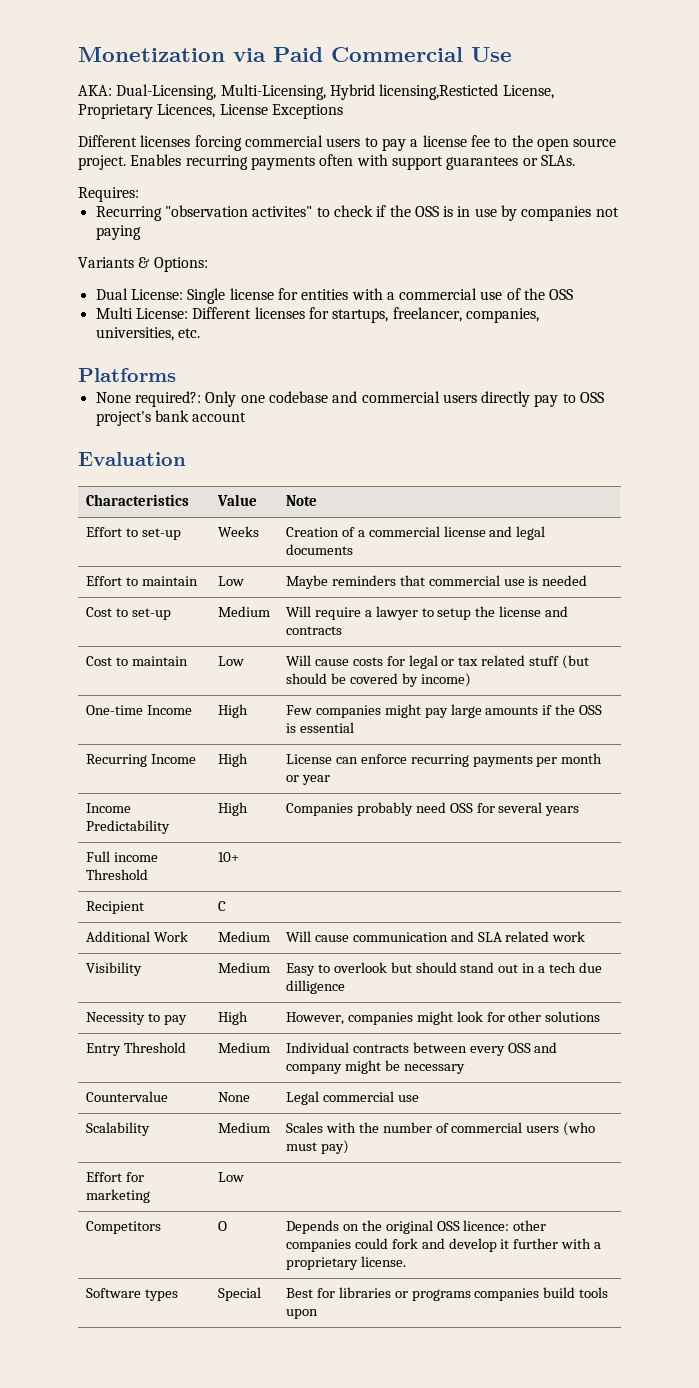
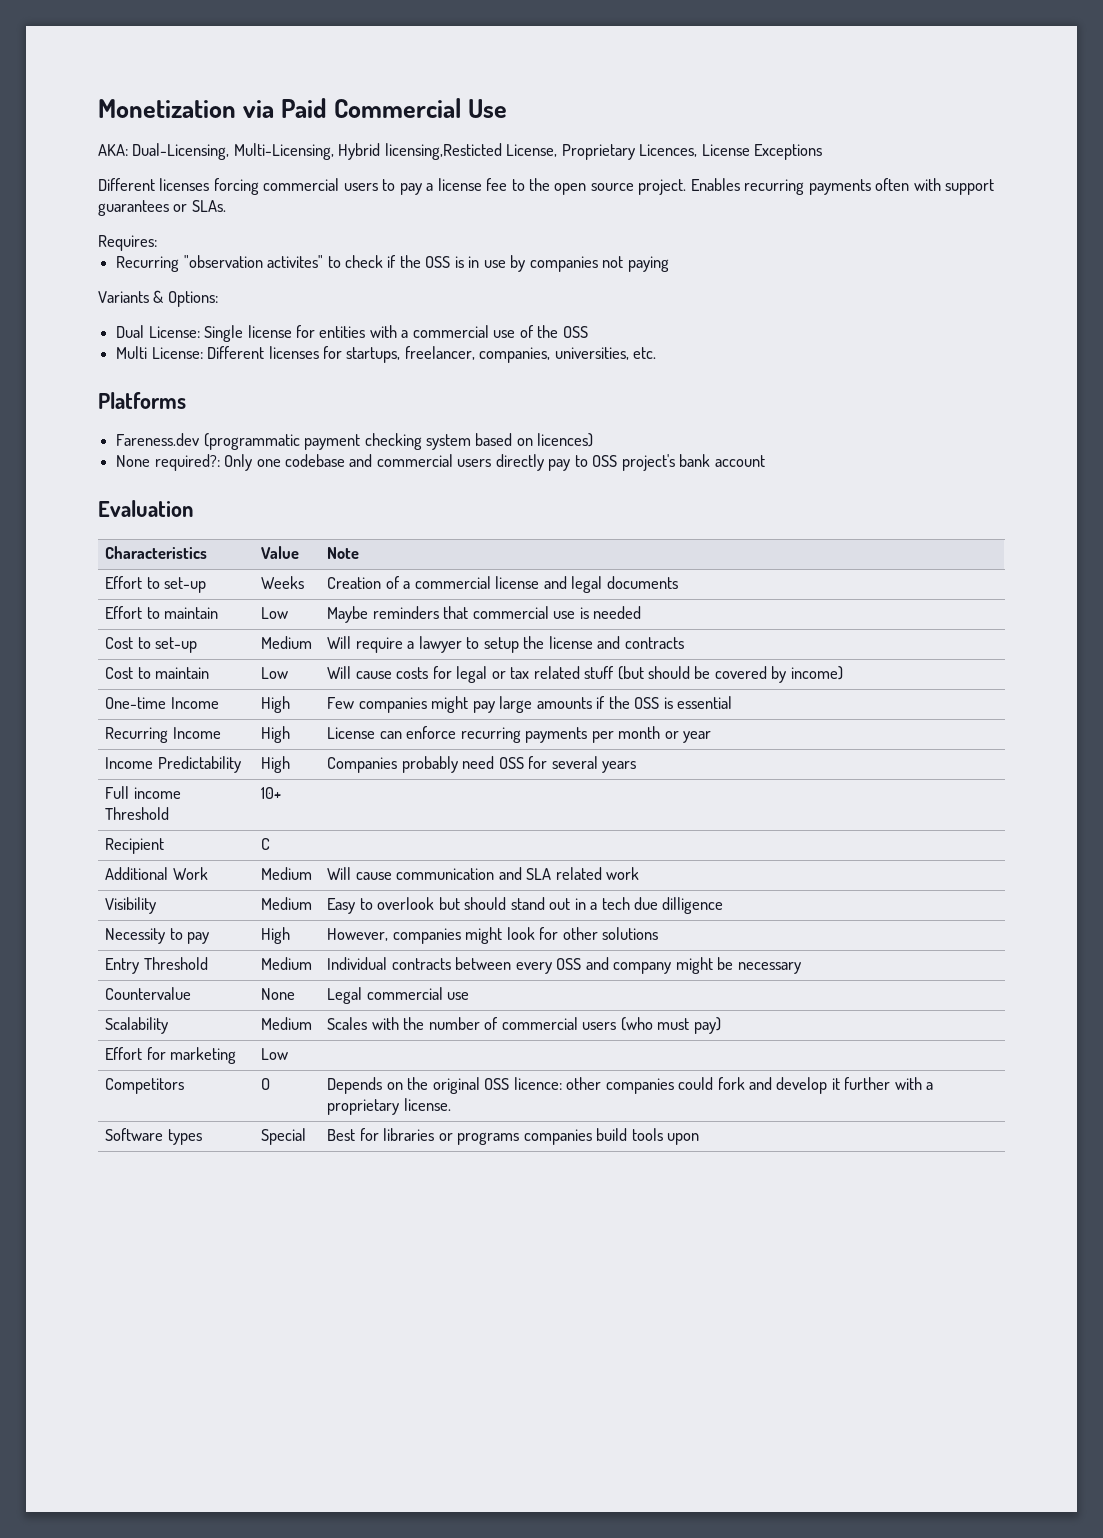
+ Fareness.dev (programmatic payment checking system based on licences)

